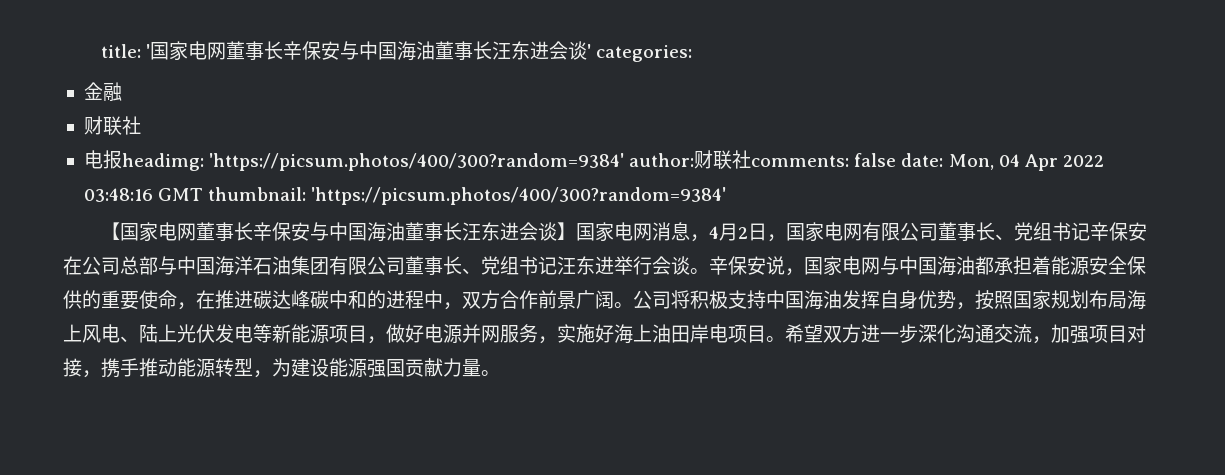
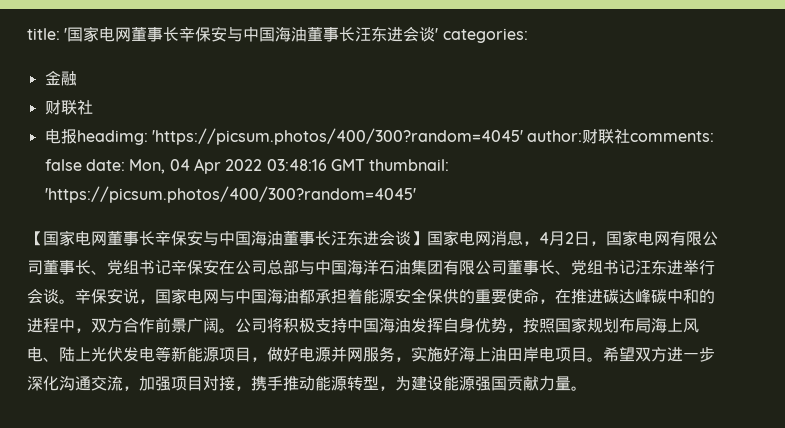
- 电报headimg: 'https://picsum.photos/400/300?random=9384' author:财联社comments: false date: Mon, 04 Apr 2022 03:48:16 GMT thumbnail: 'https://picsum.photos/400/300?random=9384'
+ 电报headimg: 'https://picsum.photos/400/300?random=4045' author:财联社comments: false date: Mon, 04 Apr 2022 03:48:16 GMT thumbnail: 'https://picsum.photos/400/300?random=4045'

